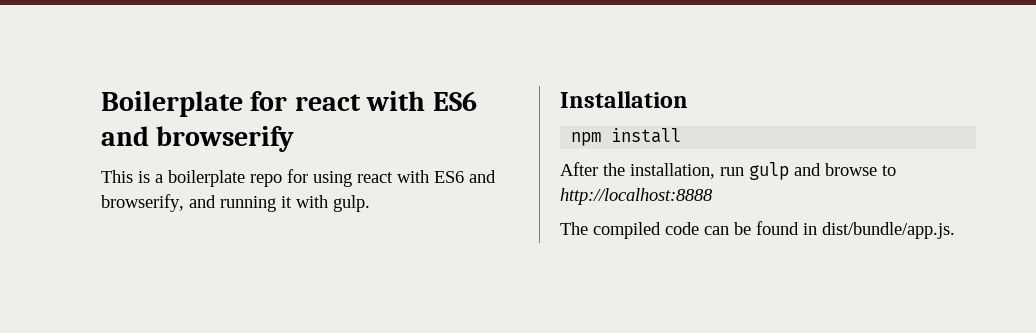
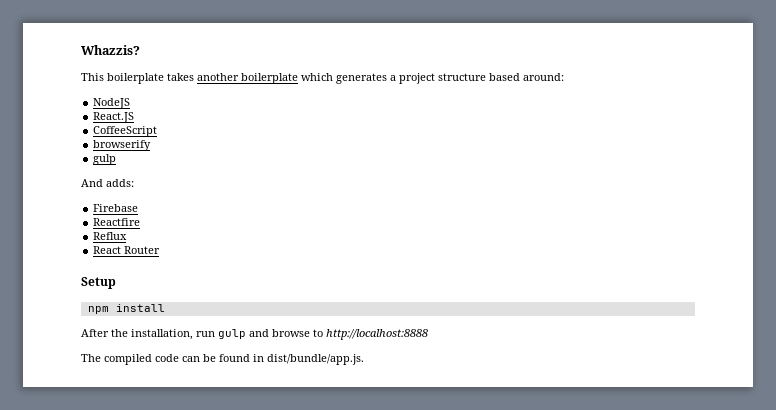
- Boilerplate for react with ES6 and browserify
- This is a boilerplate repo for using react with ES6 and browserify, and running it with gulp.
- Installation
+ Whazzis?
+ This boilerplate takes another boilerplate which generates a project structure based around:
+ NodeJS
+ React.JS
+ CoffeeScript
+ browserify
+ gulp
+ And adds:
+ Firebase
+ Reactfire
+ Reflux
+ React Router
+ Setup

